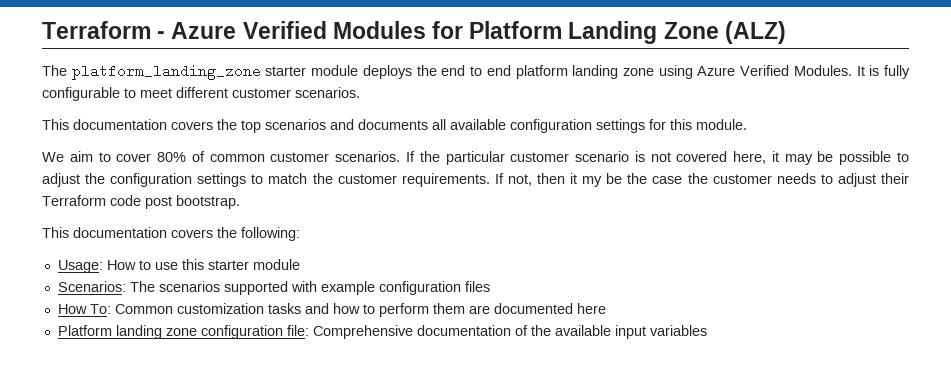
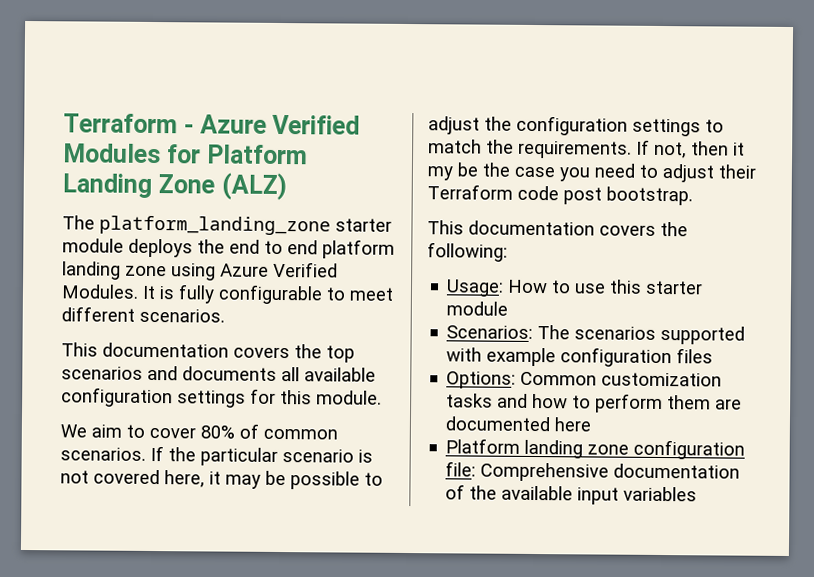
- It is fully configurable to meet different customer scenarios.
+ It is fully configurable to meet different scenarios.
- We aim to cover 80% of common customer scenarios.
+ We aim to cover 80% of common scenarios.
- If the particular customer scenario is not covered here, it may be possible to adjust the configuration settings to match the customer requirements.
+ If the particular scenario is not covered here, it may be possible to adjust the configuration settings to match the requirements.
- If not, then it my be the case the customer needs to adjust their Terraform code post bootstrap.
+ If not, then it my be the case you need to adjust their Terraform code post bootstrap.
- How To: Common customization tasks and how to perform them are documented here
+ Options: Common customization tasks and how to perform them are documented here

